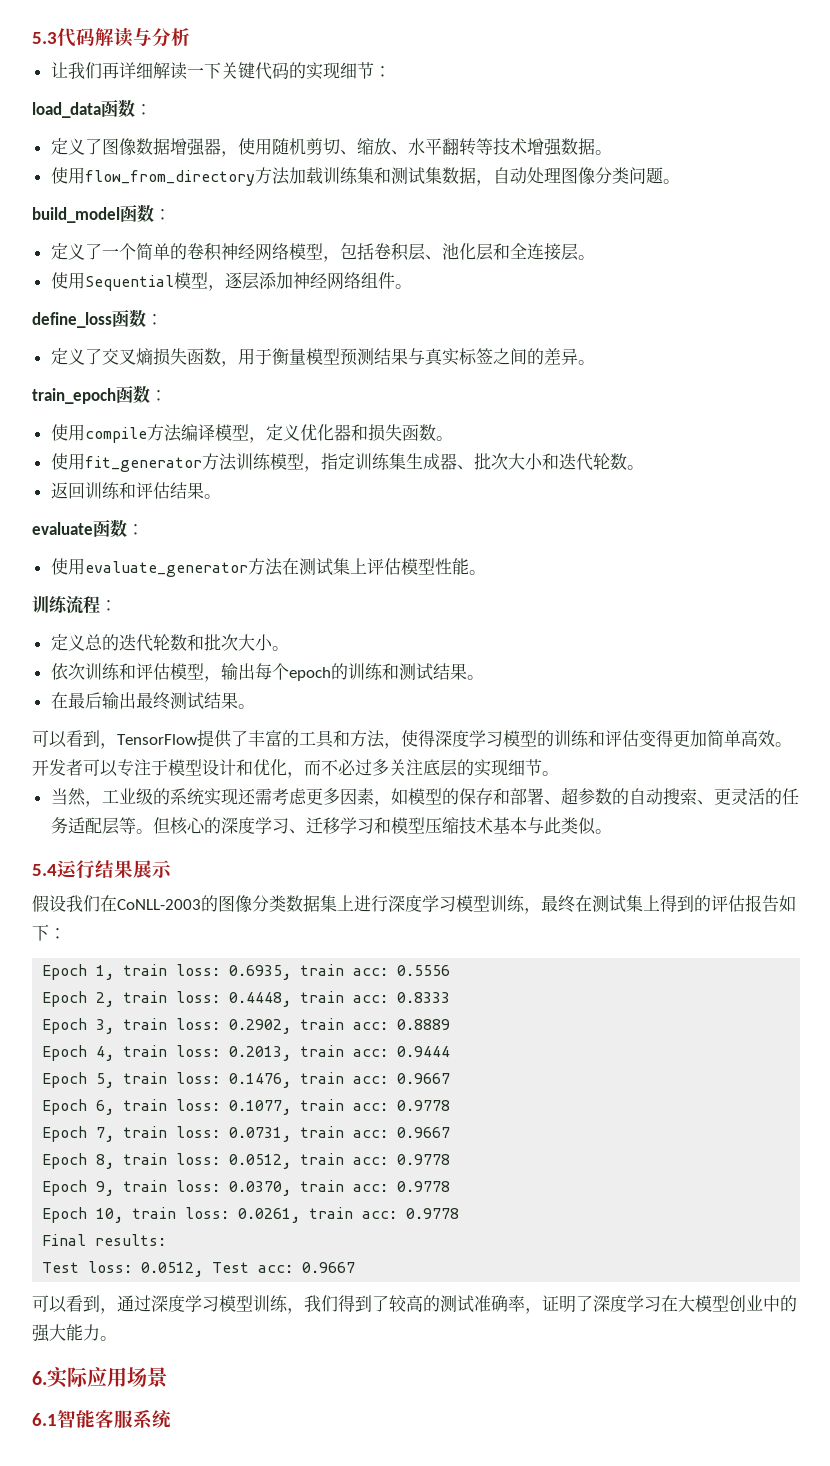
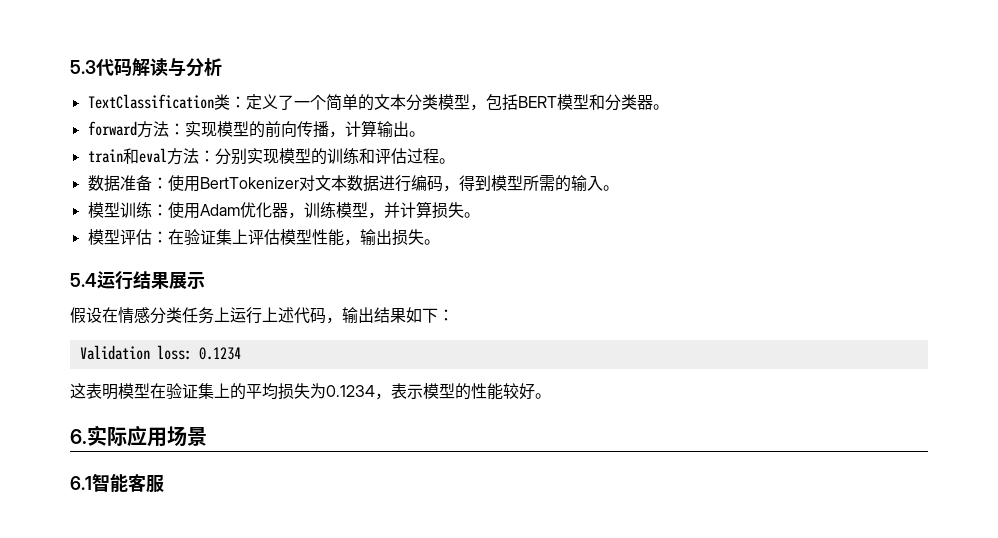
- 让我们再详细解读一下关键代码的实现细节：
- load_data函数：
- 定义了图像数据增强器，使用随机剪切、缩放、水平翻转等技术增强数据。
- 使用flow_from_directory方法加载训练集和测试集数据，自动处理图像分类问题。
- build_model函数：
- 定义了一个简单的卷积神经网络模型，包括卷积层、池化层和全连接层。
- 使用Sequential模型，逐层添加神经网络组件。
- define_loss函数：
- 定义了交叉熵损失函数，用于衡量模型预测结果与真实标签之间的差异。
- train_epoch函数：
- 使用compile方法编译模型，定义优化器和损失函数。
- 使用fit_generator方法训练模型，指定训练集生成器、批次大小和迭代轮数。
- 返回训练和评估结果。
- evaluate函数：
- 使用evaluate_generator方法在测试集上评估模型性能。
- 训练流程：
- 定义总的迭代轮数和批次大小。
- 依次训练和评估模型，输出每个epoch的训练和测试结果。
- 在最后输出最终测试结果。
- 可以看到，TensorFlow提供了丰富的工具和方法，使得深度学习模型的训练和评估变得更加简单高效。开发者可以专注于模型设计和优化，而不必过多关注底层的实现细节。
- 当然，工业级的系统实现还需考虑更多因素，如模型的保存和部署、超参数的自动搜索、更灵活的任务适配层等。但核心的深度学习、迁移学习和模型压缩技术基本与此类似。
+ TextClassification类：定义了一个简单的文本分类模型，包括BERT模型和分类器。
+ forward方法：实现模型的前向传播，计算输出。
+ train和eval方法：分别实现模型的训练和评估过程。
+ 数据准备：使用BertTokenizer对文本数据进行编码，得到模型所需的输入。
+ 模型训练：使用Adam优化器，训练模型，并计算损失。
+ 模型评估：在验证集上评估模型性能，输出损失。
- 假设我们在CoNLL-2003的图像分类数据集上进行深度学习模型训练，最终在测试集上得到的评估报告如下：
- Epoch 1, train loss: 0.6935, train acc: 0.5556
- Epoch 2, train loss: 0.4448, train acc: 0.8333
- Epoch 3, train loss: 0.2902, train acc: 0.8889
- Epoch 4, train loss: 0.2013, train acc: 0.9444
- Epoch 5, train loss: 0.1476, train acc: 0.9667
- Epoch 6, train loss: 0.1077, train acc: 0.9778
- Epoch 7, train loss: 0.0731, train acc: 0.9667
- Epoch 8, train loss: 0.0512, train acc: 0.9778
- Epoch 9, train loss: 0.0370, train acc: 0.9778
- Epoch 10, train loss: 0.0261, train acc: 0.9778
- Final results:
- Test loss: 0.0512, Test acc: 0.9667
- 可以看到，通过深度学习模型训练，我们得到了较高的测试准确率，证明了深度学习在大模型创业中的强大能力。
+ 假设在情感分类任务上运行上述代码，输出结果如下：
+ Validation loss: 0.1234
+ 这表明模型在验证集上的平均损失为0.1234，表示模型的性能较好。
- 6.1智能客服系统
+ 6.1智能客服

